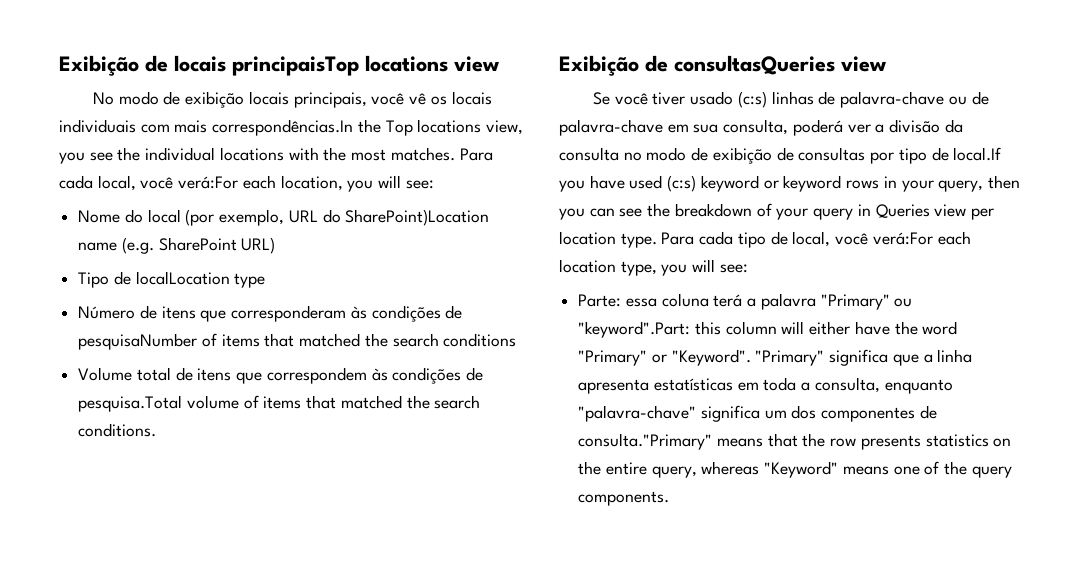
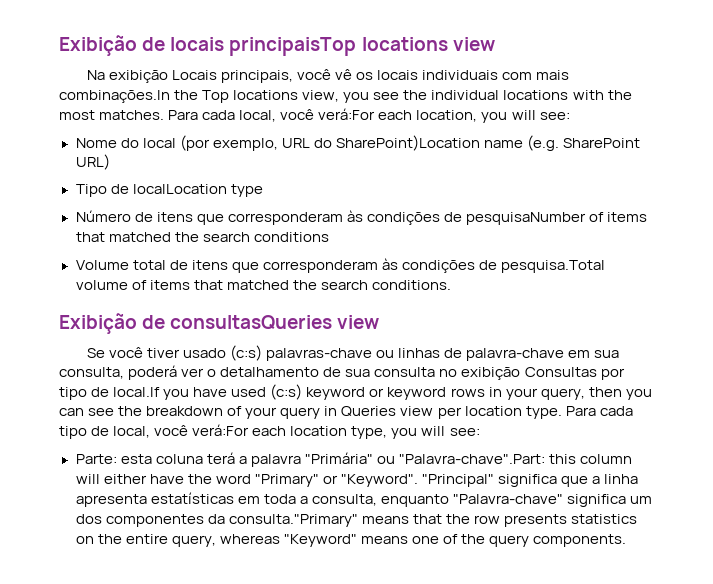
- No modo de exibição locais principais, você vê os locais individuais com mais correspondências.In the Top locations view, you see the individual locations with the most matches.
+ Na exibição Locais principais, você vê os locais individuais com mais combinações.In the Top locations view, you see the individual locations with the most matches.
- Volume total de itens que correspondem às condições de pesquisa.Total volume of items that matched the search conditions.
+ Volume total de itens que corresponderam às condições de pesquisa.Total volume of items that matched the search conditions.
- Se você tiver usado (c:s) linhas de palavra-chave ou de palavra-chave em sua consulta, poderá ver a divisão da consulta no modo de exibição de consultas por tipo de local.If you have used (c:s) keyword or keyword rows in your query, then you can see the breakdown of your query in Queries view per location type.
+ Se você tiver usado (c:s) palavras-chave ou linhas de palavra-chave em sua consulta, poderá ver o detalhamento de sua consulta no exibição Consultas por tipo de local.If you have used (c:s) keyword or keyword rows in your query, then you can see the breakdown of your query in Queries view per location type.
- Parte: essa coluna terá a palavra "Primary" ou "keyword".Part: this column will either have the word "Primary" or "Keyword".
+ Parte: esta coluna terá a palavra "Primária" ou "Palavra-chave".Part: this column will either have the word "Primary" or "Keyword".
- "Primary" significa que a linha apresenta estatísticas em toda a consulta, enquanto "palavra-chave" significa um dos componentes de consulta."Primary" means that the row presents statistics on the entire query, whereas "Keyword" means one of the query components.
+ "Principal" significa que a linha apresenta estatísticas em toda a consulta, enquanto "Palavra-chave" significa um dos componentes da consulta."Primary" means that the row presents statistics on the entire query, whereas "Keyword" means one of the query components.

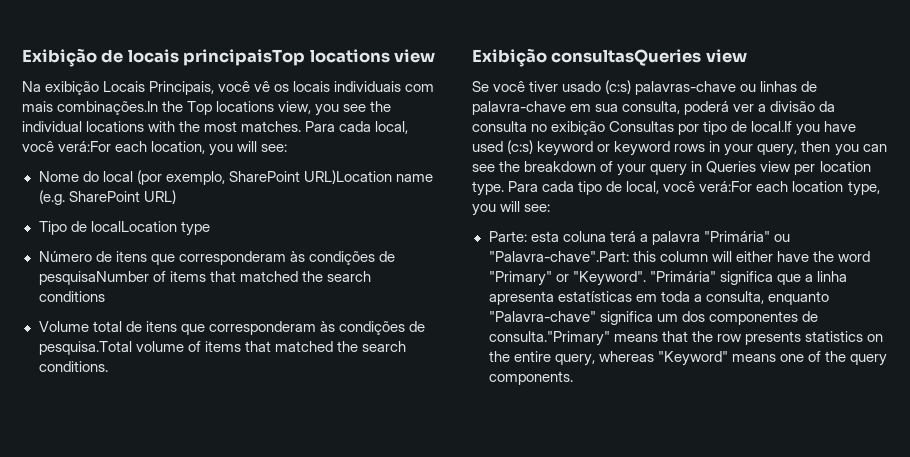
- Na exibição Locais principais, você vê os locais individuais com mais combinações.In the Top locations view, you see the individual locations with the most matches.
+ Na exibição Locais Principais, você vê os locais individuais com mais combinações.In the Top locations view, you see the individual locations with the most matches.
- Nome do local (por exemplo, URL do SharePoint)Location name (e.g. SharePoint URL)
+ Nome do local (por exemplo, SharePoint URL)Location name (e.g. SharePoint URL)
- Exibição de consultasQueries view
+ Exibição consultasQueries view
- Se você tiver usado (c:s) palavras-chave ou linhas de palavra-chave em sua consulta, poderá ver o detalhamento de sua consulta no exibição Consultas por tipo de local.If you have used (c:s) keyword or keyword rows in your query, then you can see the breakdown of your query in Queries view per location type.
+ Se você tiver usado (c:s) palavras-chave ou linhas de palavra-chave em sua consulta, poderá ver a divisão da consulta no exibição Consultas por tipo de local.If you have used (c:s) keyword or keyword rows in your query, then you can see the breakdown of your query in Queries view per location type.
- "Principal" significa que a linha apresenta estatísticas em toda a consulta, enquanto "Palavra-chave" significa um dos componentes da consulta."Primary" means that the row presents statistics on the entire query, whereas "Keyword" means one of the query components.
+ "Primária" significa que a linha apresenta estatísticas em toda a consulta, enquanto "Palavra-chave" significa um dos componentes de consulta."Primary" means that the row presents statistics on the entire query, whereas "Keyword" means one of the query components.

